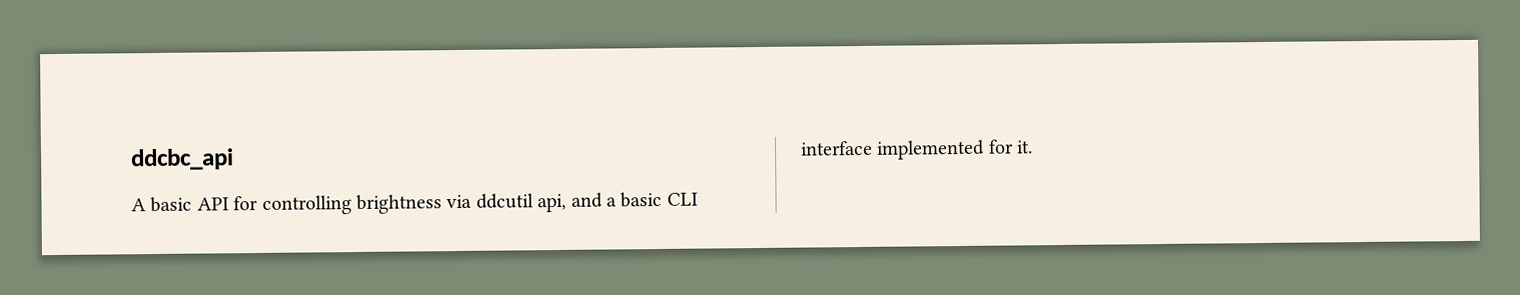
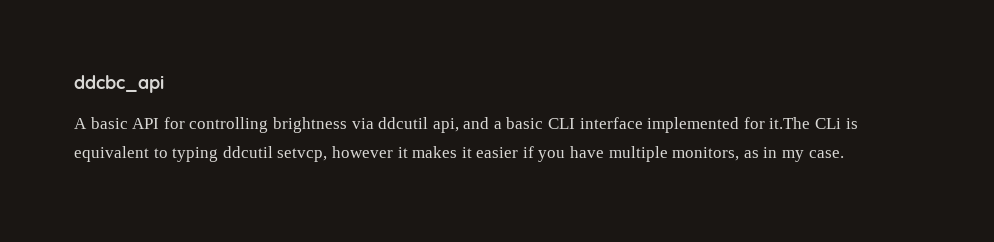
- A basic API for controlling brightness via ddcutil api, and a basic CLI interface implemented for it.
+ A basic API for controlling brightness via ddcutil api, and a basic CLI interface implemented for it.The CLi is equivalent to typing ddcutil setvcp, however it makes it easier if you have multiple monitors, as in my case.

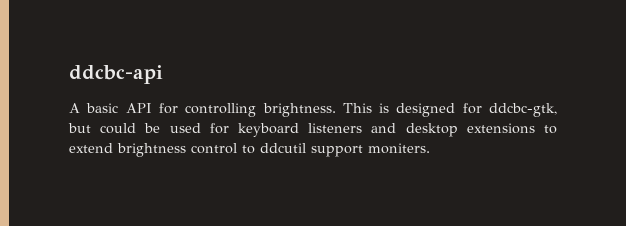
- ddcbc_api
+ ddcbc-api
- A basic API for controlling brightness via ddcutil api, and a basic CLI interface implemented for it.The CLi is equivalent to typing ddcutil setvcp, however it makes it easier if you have multiple monitors, as in my case.
+ A basic API for controlling brightness. This is designed for ddcbc-gtk, but could be used for keyboard listeners and desktop extensions to extend brightness control to ddcutil support moniters.

